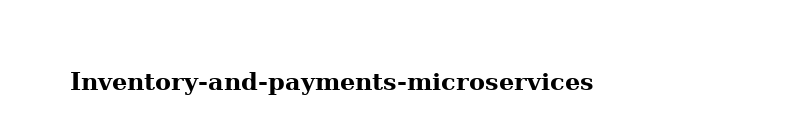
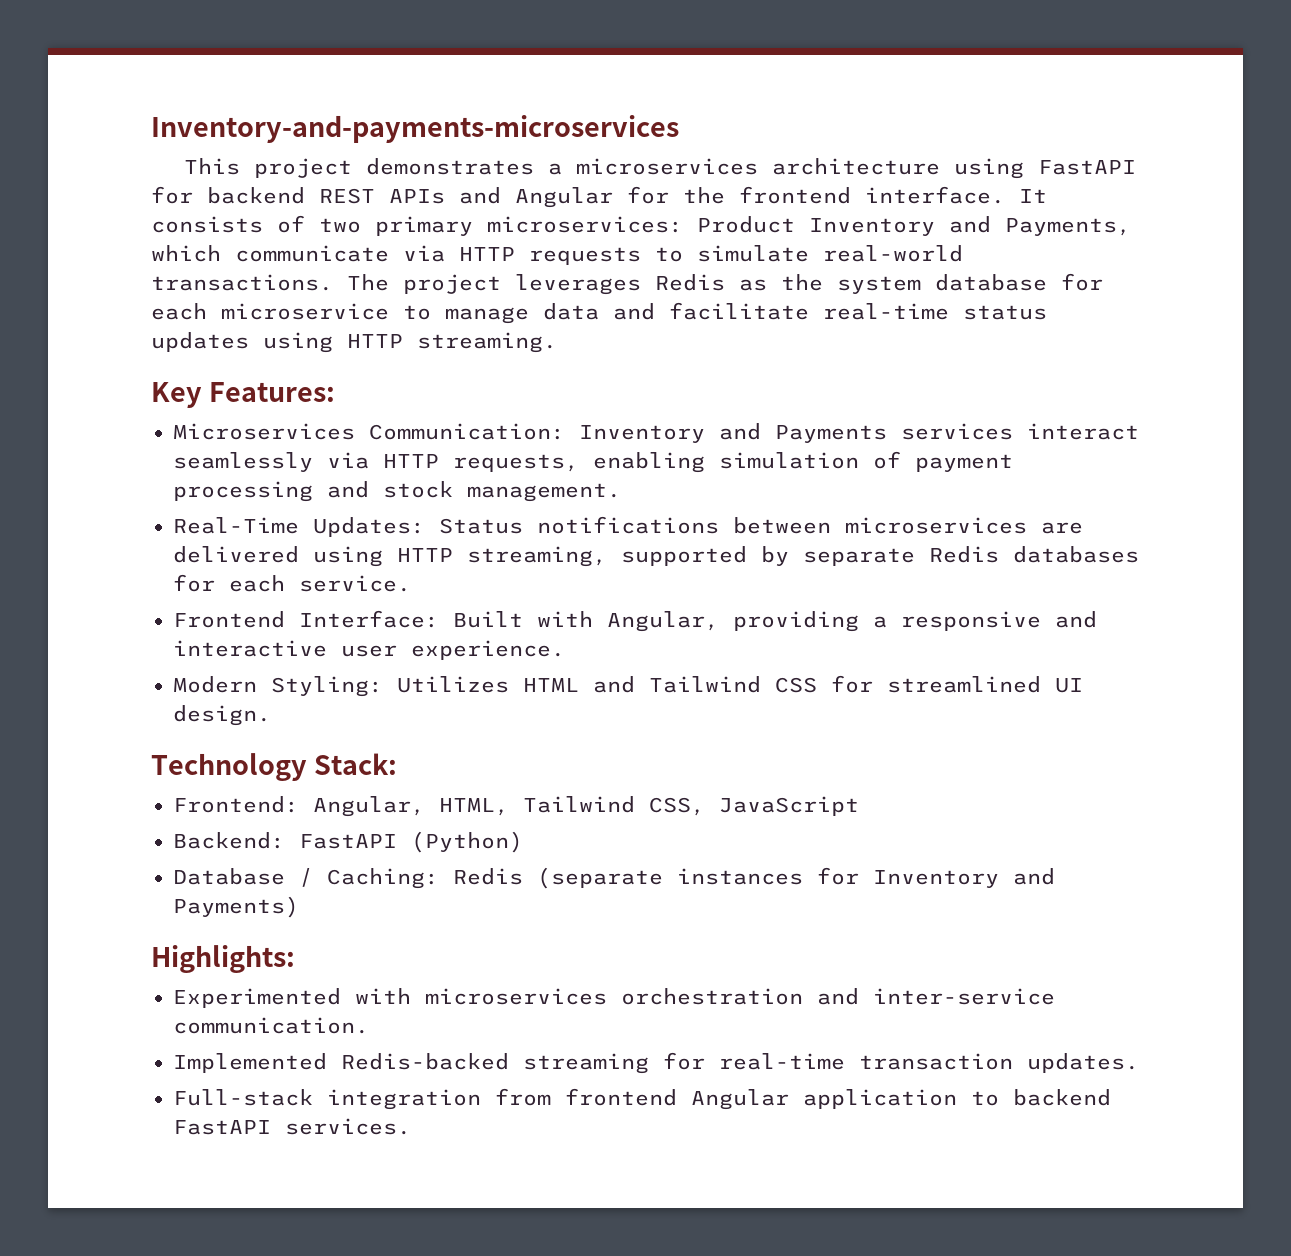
+ This project demonstrates a microservices architecture using FastAPI for backend REST APIs and Angular for the frontend interface. It consists of two primary microservices: Product Inventory and Payments, which communicate via HTTP requests to simulate real-world transactions. The project leverages Redis as the system database for each microservice to manage data and facilitate real-time status updates using HTTP streaming.
+ Key Features:
+ Microservices Communication: Inventory and Payments services interact seamlessly via HTTP requests, enabling simulation of payment processing and stock management.
+ Real-Time Updates: Status notifications between microservices are delivered using HTTP streaming, supported by separate Redis databases for each service.
+ Frontend Interface: Built with Angular, providing a responsive and interactive user experience.
+ Modern Styling: Utilizes HTML and Tailwind CSS for streamlined UI design.
+ Technology Stack:
+ Frontend: Angular, HTML, Tailwind CSS, JavaScript
+ Backend: FastAPI (Python)
+ Database / Caching: Redis (separate instances for Inventory and Payments)
+ Highlights:
+ Experimented with microservices orchestration and inter-service communication.
+ Implemented Redis-backed streaming for real-time transaction updates.
+ Full-stack integration from frontend Angular application to backend FastAPI services.

